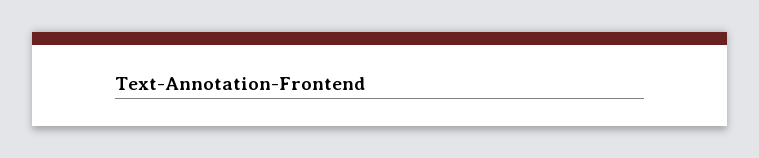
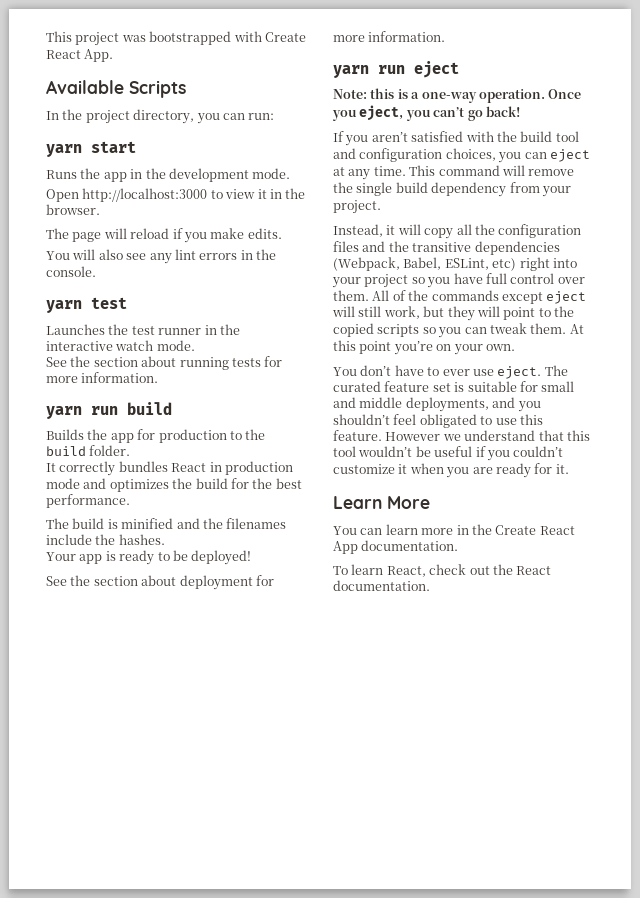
- Text-Annotation-Frontend
+ This project was bootstrapped with Create React App.
+ Available Scripts
+ In the project directory, you can run:
+ yarn start
+ Runs the app in the development mode.
+ Open http://localhost:3000 to view it in the browser.
+ The page will reload if you make edits.
+ You will also see any lint errors in the console.
+ yarn test
+ Launches the test runner in the interactive watch mode.
+ See the section about running tests for more information.
+ yarn run build
+ Builds the app for production to the build folder.
+ It correctly bundles React in production mode and optimizes the build for the best performance.
+ The build is minified and the filenames include the hashes.
+ Your app is ready to be deployed!
+ See the section about deployment for more information.
+ yarn run eject
+ Note: this is a one-way operation. Once you eject, you can’t go back!
+ If you aren’t satisfied with the build tool and configuration choices, you can eject at any time. This command will remove the single build dependency from your project.
+ Instead, it will copy all the configuration files and the transitive dependencies (Webpack, Babel, ESLint, etc) right into your project so you have full control over them. All of the commands except eject will still work, but they will point to the copied scripts so you can tweak them. At this point you’re on your own.
+ You don’t have to ever use eject. The curated feature set is suitable for small and middle deployments, and you shouldn’t feel obligated to use this feature. However we understand that this tool wouldn’t be useful if you couldn’t customize it when you are ready for it.
+ Learn More
+ You can learn more in the Create React App documentation.
+ To learn React, check out the React documentation.

